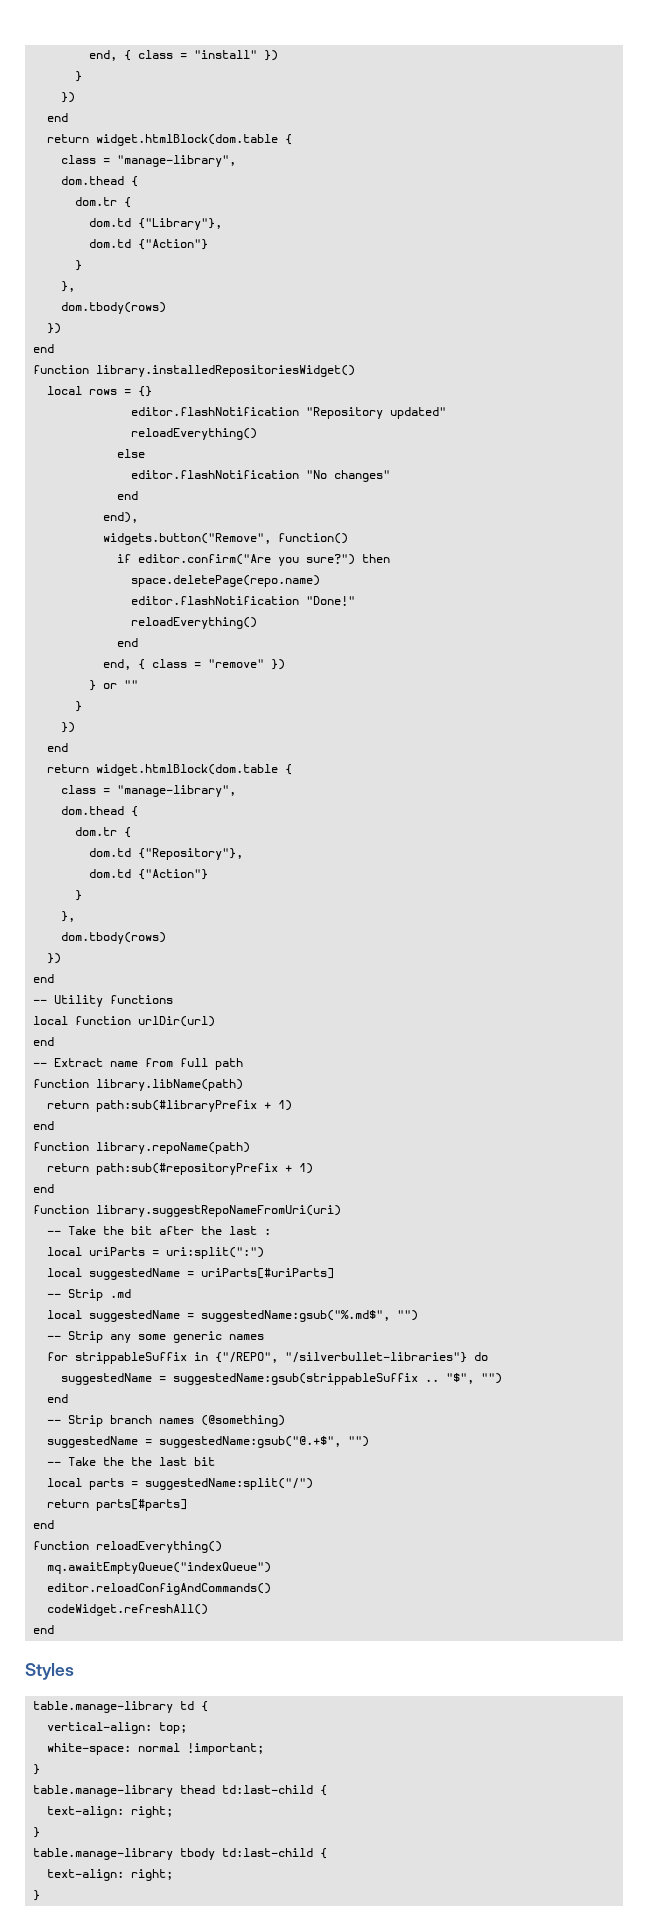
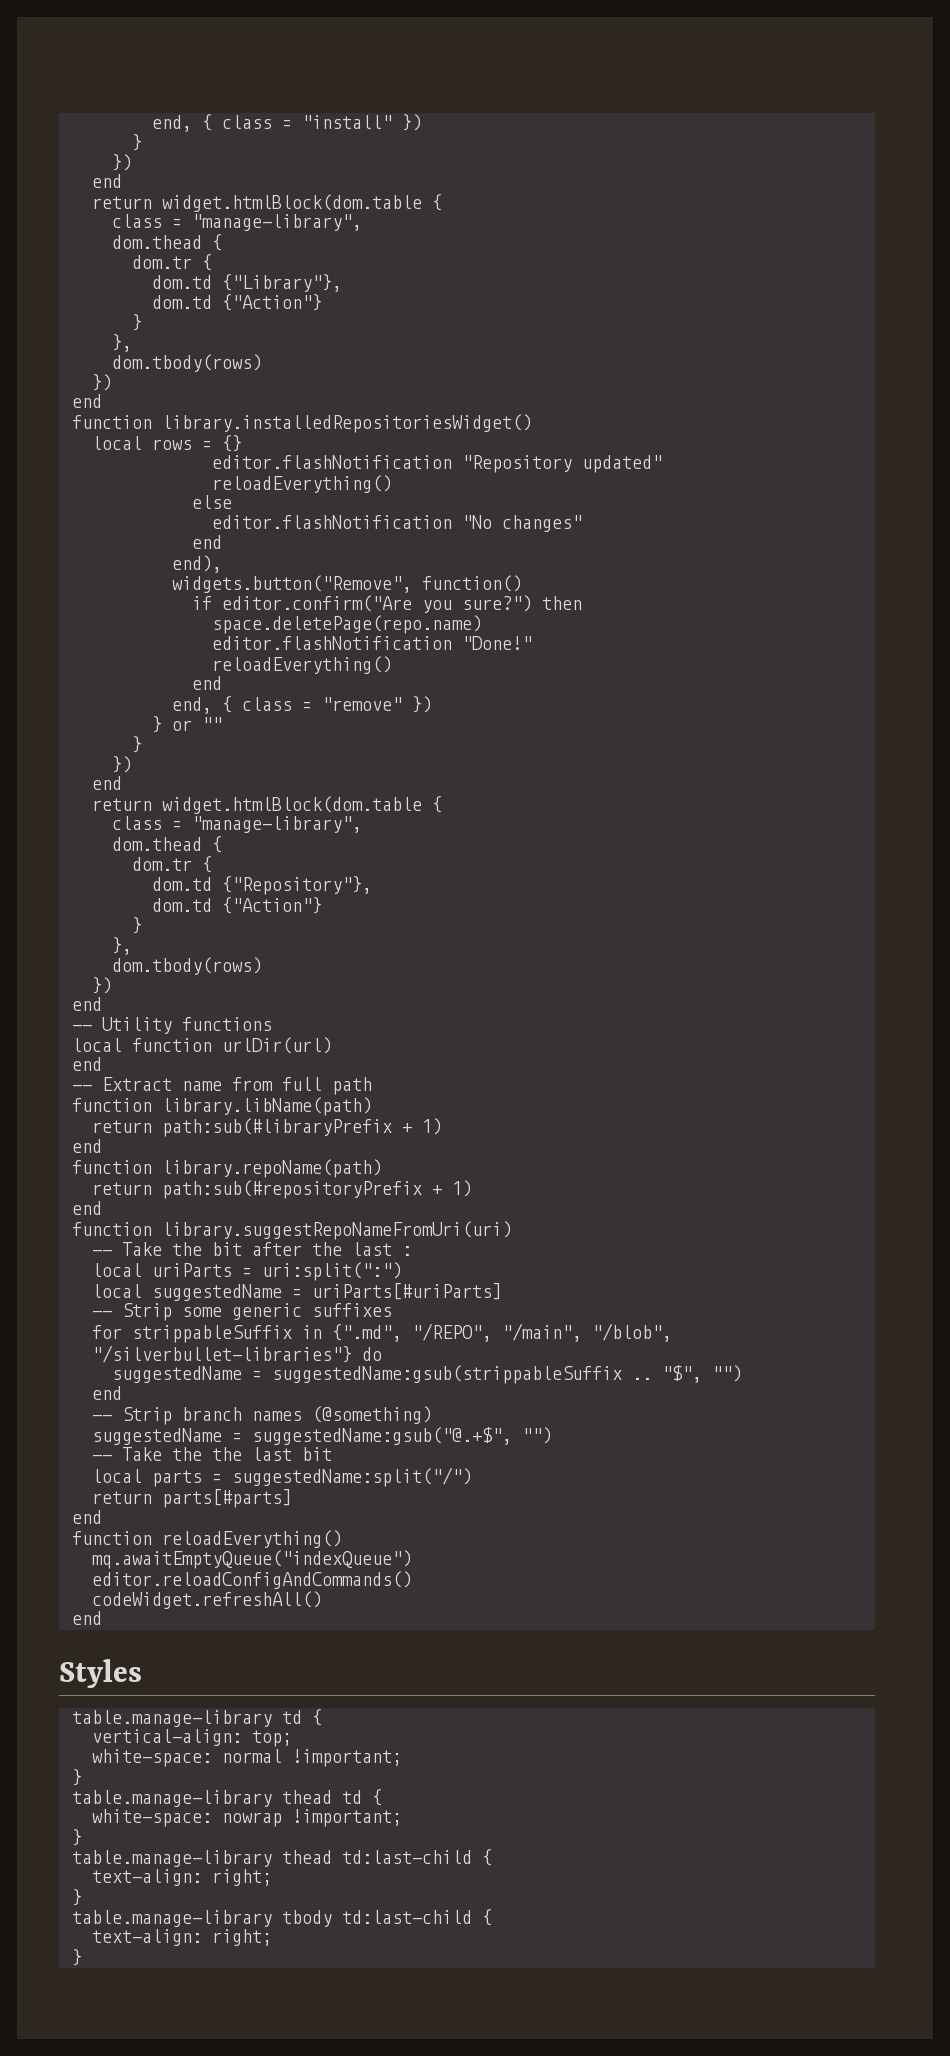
- -- Strip .md
- local suggestedName = suggestedName:gsub("%.md$", "")
- -- Strip any some generic names
+ -- Strip some generic suffixes
- for strippableSuffix in {"/REPO", "/silverbullet-libraries"} do
+ for strippableSuffix in {".md", "/REPO", "/main", "/blob", "/silverbullet-libraries"} do
+ table.manage-library thead td {
+ white-space: nowrap !important;
+ }

